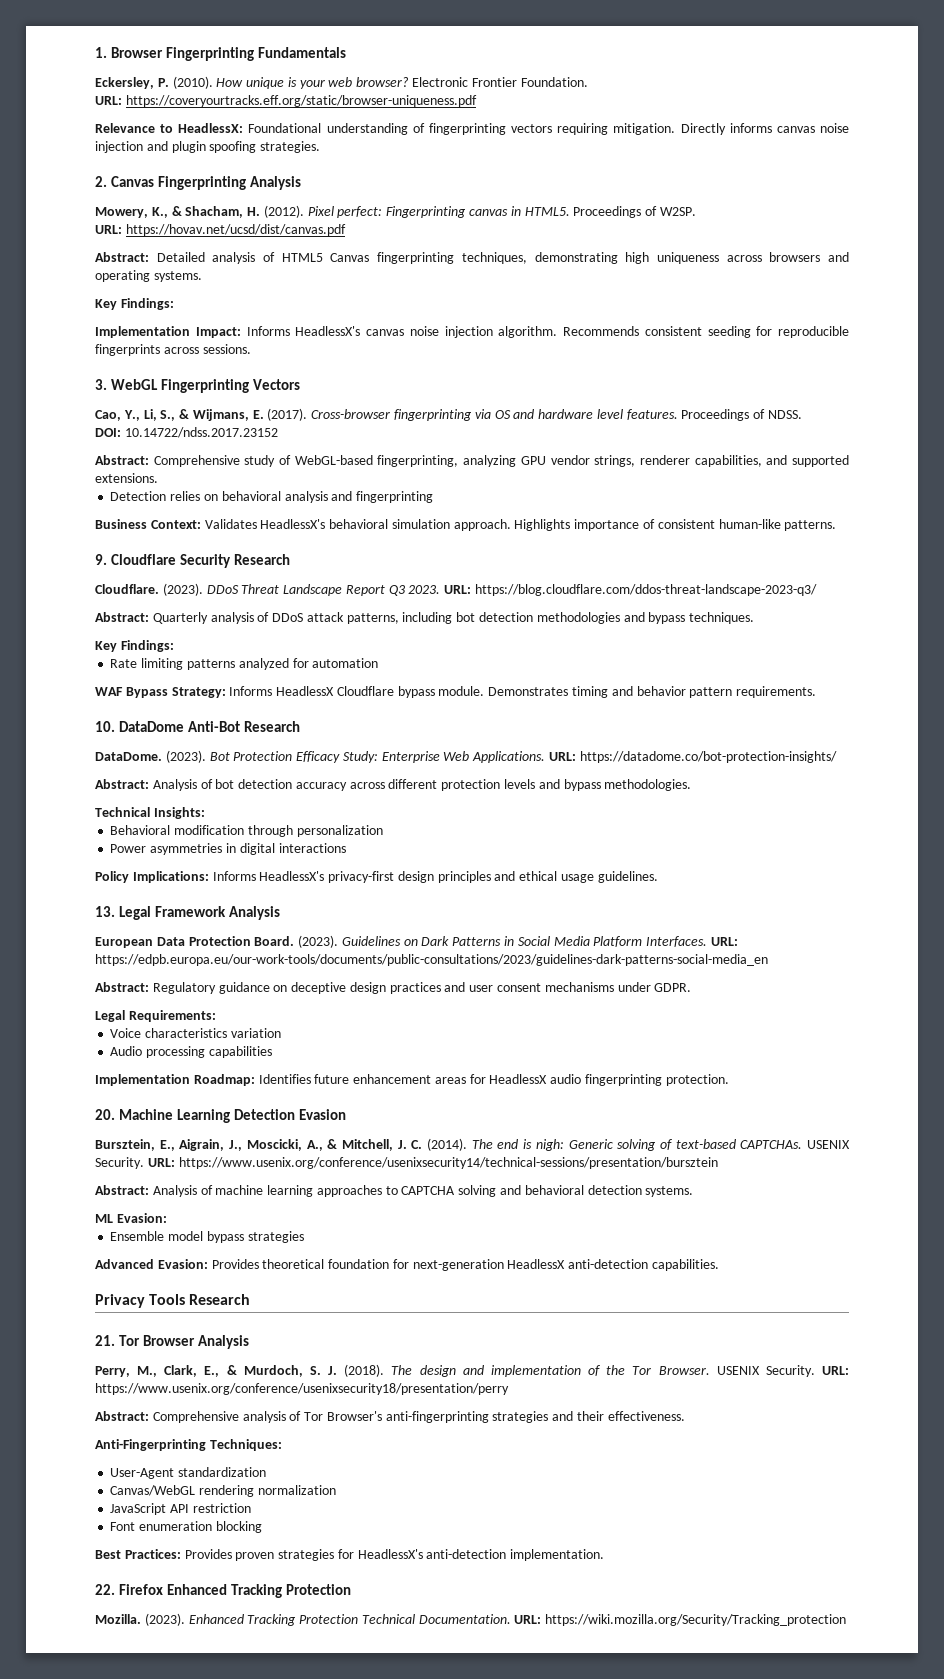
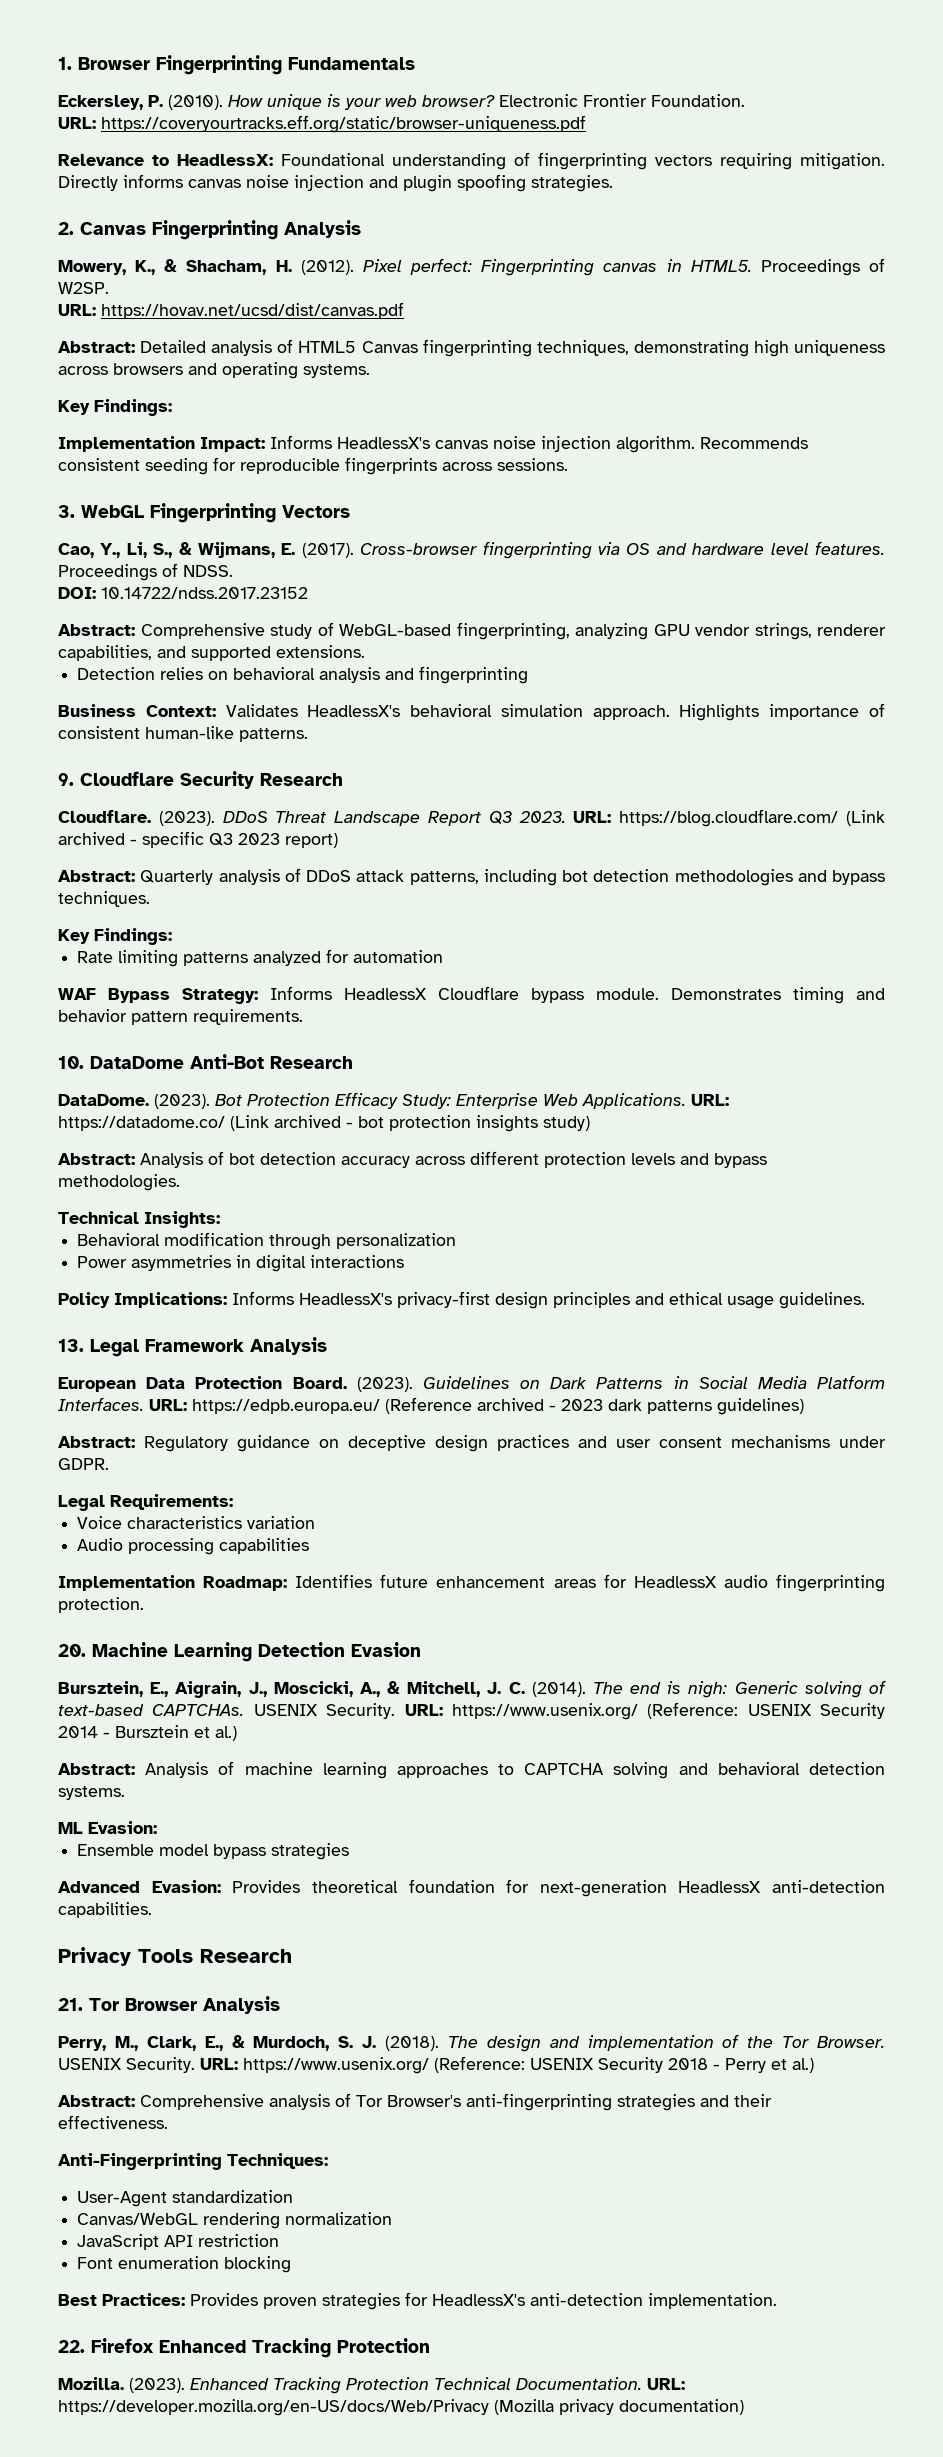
- URL: https://blog.cloudflare.com/ddos-threat-landscape-2023-q3/
+ URL: https://blog.cloudflare.com/ (Link archived - specific Q3 2023 report)
- URL: https://datadome.co/bot-protection-insights/
+ URL: https://datadome.co/ (Link archived - bot protection insights study)
- URL: https://edpb.europa.eu/our-work-tools/documents/public-consultations/2023/guidelines-dark-patterns-social-media_en
+ URL: https://edpb.europa.eu/ (Reference archived - 2023 dark patterns guidelines)
- URL: https://www.usenix.org/conference/usenixsecurity14/technical-sessions/presentation/bursztein
+ URL: https://www.usenix.org/ (Reference: USENIX Security 2014 - Bursztein et al.)
- URL: https://www.usenix.org/conference/usenixsecurity18/presentation/perry
+ URL: https://www.usenix.org/ (Reference: USENIX Security 2018 - Perry et al.)
- URL: https://wiki.mozilla.org/Security/Tracking_protection
+ URL: https://developer.mozilla.org/en-US/docs/Web/Privacy (Mozilla privacy documentation)

